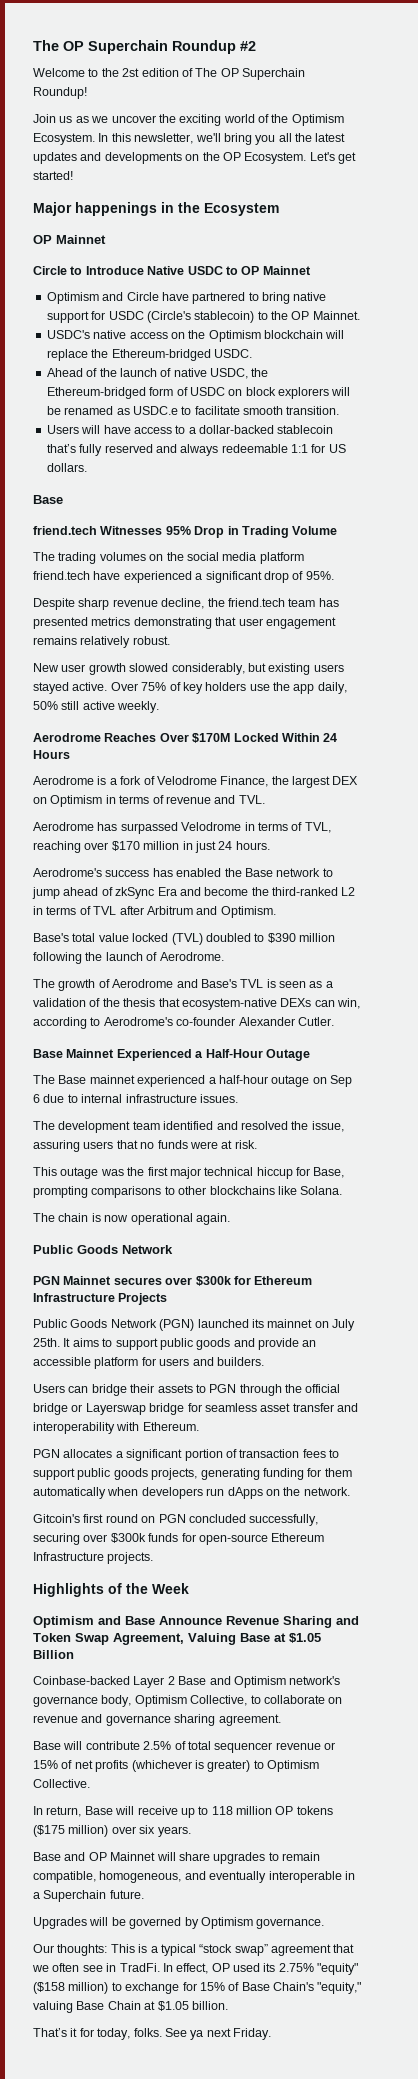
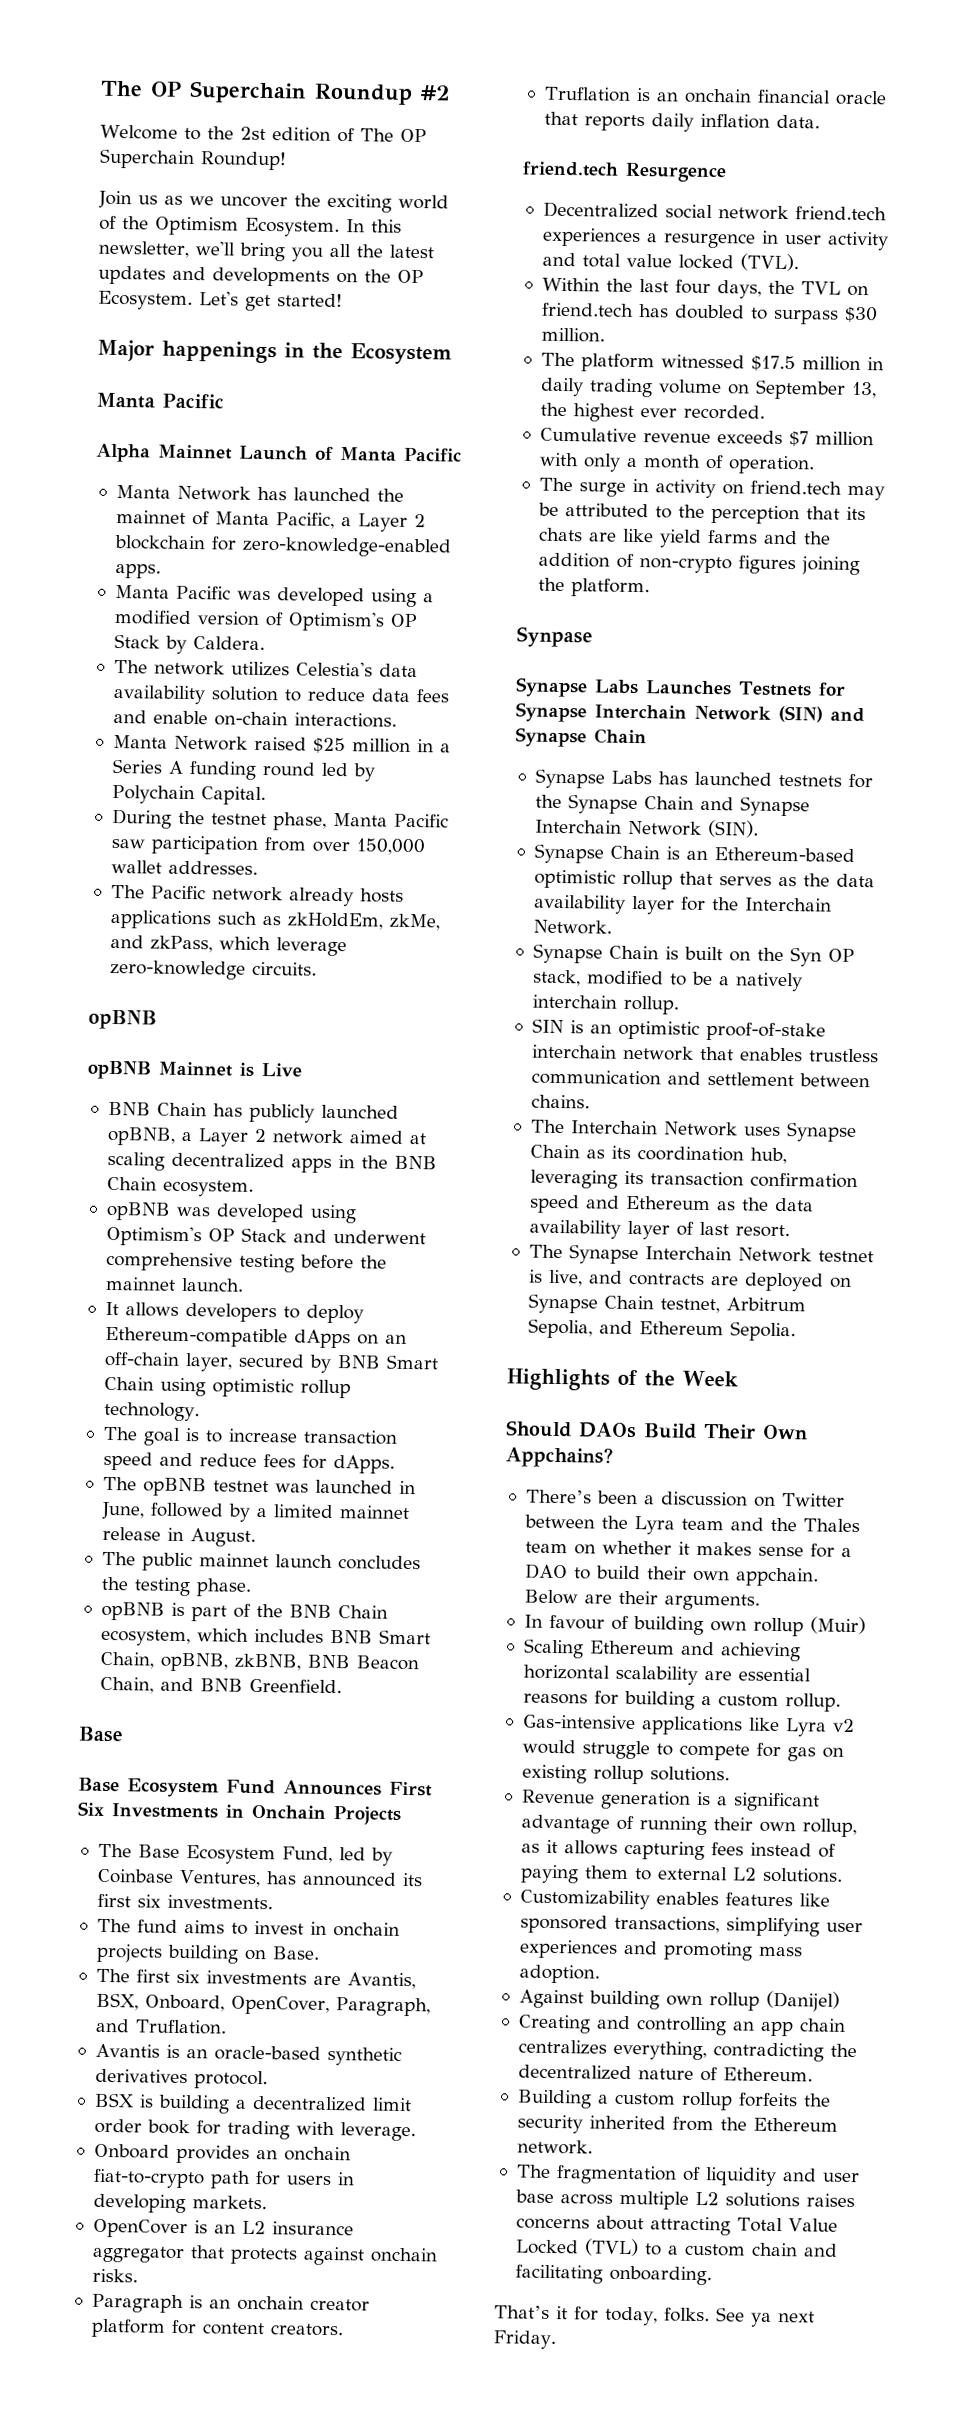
  Major happenings in the Ecosystem
- OP Mainnet
- Circle to Introduce Native USDC to OP Mainnet
- Optimism and Circle have partnered to bring native support for USDC (Circle's stablecoin) to the OP Mainnet.
- USDC's native access on the Optimism blockchain will replace the Ethereum-bridged USDC.
- Ahead of the launch of native USDC, the Ethereum-bridged form of USDC on block explorers will be renamed as USDC.e to facilitate smooth transition.
- Users will have access to a dollar-backed stablecoin that’s fully reserved and always redeemable 1:1 for US dollars.
+ Manta Pacific
+ Alpha Mainnet Launch of Manta Pacific
+ Manta Network has launched the mainnet of Manta Pacific, a Layer 2 blockchain for zero-knowledge-enabled apps.
+ Manta Pacific was developed using a modified version of Optimism's OP Stack by Caldera.
+ The network utilizes Celestia's data availability solution to reduce data fees and enable on-chain interactions.
+ Manta Network raised $25 million in a Series A funding round led by Polychain Capital.
+ During the testnet phase, Manta Pacific saw participation from over 150,000 wallet addresses.
+ The Pacific network already hosts applications such as zkHoldEm, zkMe, and zkPass, which leverage zero-knowledge circuits.
+ opBNB
+ opBNB Mainnet is Live
+ BNB Chain has publicly launched opBNB, a Layer 2 network aimed at scaling decentralized apps in the BNB Chain ecosystem.
+ opBNB was developed using Optimism's OP Stack and underwent comprehensive testing before the mainnet launch.
+ It allows developers to deploy Ethereum-compatible dApps on an off-chain layer, secured by BNB Smart Chain using optimistic rollup technology.
+ The goal is to increase transaction speed and reduce fees for dApps.
+ The opBNB testnet was launched in June, followed by a limited mainnet release in August.
+ The public mainnet launch concludes the testing phase.
+ opBNB is part of the BNB Chain ecosystem, which includes BNB Smart Chain, opBNB, zkBNB, BNB Beacon Chain, and BNB Greenfield.
  Base
- friend.tech Witnesses 95% Drop in Trading Volume
- The trading volumes on the social media platform friend.tech have experienced a significant drop of 95%.
- Despite sharp revenue decline, the friend.tech team has presented metrics demonstrating that user engagement remains relatively robust.
- New user growth slowed considerably, but existing users stayed active. Over 75% of key holders use the app daily, 50% still active weekly.
- Aerodrome Reaches Over $170M Locked Within 24 Hours
- Aerodrome is a fork of Velodrome Finance, the largest DEX on Optimism in terms of revenue and TVL.
- Aerodrome has surpassed Velodrome in terms of TVL, reaching over $170 million in just 24 hours.
- Aerodrome's success has enabled the Base network to jump ahead of zkSync Era and become the third-ranked L2 in terms of TVL after Arbitrum and Optimism.
- Base's total value locked (TVL) doubled to $390 million following the launch of Aerodrome.
- The growth of Aerodrome and Base's TVL is seen as a validation of the thesis that ecosystem-native DEXs can win, according to Aerodrome's co-founder Alexander Cutler.
- Base Mainnet Experienced a Half-Hour Outage
- The Base mainnet experienced a half-hour outage on Sep 6 due to internal infrastructure issues.
- The development team identified and resolved the issue, assuring users that no funds were at risk.
- This outage was the first major technical hiccup for Base, prompting comparisons to other blockchains like Solana.
- The chain is now operational again.
- Public Goods Network
- PGN Mainnet secures over $300k for Ethereum Infrastructure Projects
- Public Goods Network (PGN) launched its mainnet on July 25th. It aims to support public goods and provide an accessible platform for users and builders.
- Users can bridge their assets to PGN through the official bridge or Layerswap bridge for seamless asset transfer and interoperability with Ethereum.
- PGN allocates a significant portion of transaction fees to support public goods projects, generating funding for them automatically when developers run dApps on the network.
- Gitcoin's first round on PGN concluded successfully, securing over $300k funds for open-source Ethereum Infrastructure projects.
+ Base Ecosystem Fund Announces First Six Investments in Onchain Projects
+ The Base Ecosystem Fund, led by Coinbase Ventures, has announced its first six investments.
+ The fund aims to invest in onchain projects building on Base.
+ The first six investments are Avantis, BSX, Onboard, OpenCover, Paragraph, and Truflation.
+ Avantis is an oracle-based synthetic derivatives protocol.
+ BSX is building a decentralized limit order book for trading with leverage.
+ Onboard provides an onchain fiat-to-crypto path for users in developing markets.
+ OpenCover is an L2 insurance aggregator that protects against onchain risks.
+ Paragraph is an onchain creator platform for content creators.
+ Truflation is an onchain financial oracle that reports daily inflation data.
+ friend.tech Resurgence
+ Decentralized social network friend.tech experiences a resurgence in user activity and total value locked (TVL).
+ Within the last four days, the TVL on friend.tech has doubled to surpass $30 million.
+ The platform witnessed $17.5 million in daily trading volume on September 13, the highest ever recorded.
+ Cumulative revenue exceeds $7 million with only a month of operation.
+ The surge in activity on friend.tech may be attributed to the perception that its chats are like yield farms and the addition of non-crypto figures joining the platform.
+ Synpase
+ Synapse Labs Launches Testnets for Synapse Interchain Network (SIN) and Synapse Chain
+ Synapse Labs has launched testnets for the Synapse Chain and Synapse Interchain Network (SIN).
+ Synapse Chain is an Ethereum-based optimistic rollup that serves as the data availability layer for the Interchain Network.
+ Synapse Chain is built on the Syn OP stack, modified to be a natively interchain rollup.
+ SIN is an optimistic proof-of-stake interchain network that enables trustless communication and settlement between chains.
+ The Interchain Network uses Synapse Chain as its coordination hub, leveraging its transaction confirmation speed and Ethereum as the data availability layer of last resort.
+ The Synapse Interchain Network testnet is live, and contracts are deployed on Synapse Chain testnet, Arbitrum Sepolia, and Ethereum Sepolia.
  Highlights of the Week
- Optimism and Base Announce Revenue Sharing and Token Swap Agreement, Valuing Base at $1.05 Billion
- Coinbase-backed Layer 2 Base and Optimism network's governance body, Optimism Collective, to collaborate on revenue and governance sharing agreement.
- Base will contribute 2.5% of total sequencer revenue or 15% of net profits (whichever is greater) to Optimism Collective.
- In return, Base will receive up to 118 million OP tokens ($175 million) over six years.
- Base and OP Mainnet will share upgrades to remain compatible, homogeneous, and eventually interoperable in a Superchain future.
- Upgrades will be governed by Optimism governance.
- Our thoughts: This is a typical “stock swap” agreement that we often see in TradFi. In effect, OP used its 2.75% "equity" ($158 million) to exchange for 15% of Base Chain's "equity," valuing Base Chain at $1.05 billion.
+ Should DAOs Build Their Own Appchains?
+ There’s been a discussion on Twitter between the Lyra team and the Thales team on whether it makes sense for a DAO to build their own appchain. Below are their arguments.
+ In favour of building own rollup (Muir)
+ Scaling Ethereum and achieving horizontal scalability are essential reasons for building a custom rollup.
+ Gas-intensive applications like Lyra v2 would struggle to compete for gas on existing rollup solutions.
+ Revenue generation is a significant advantage of running their own rollup, as it allows capturing fees instead of paying them to external L2 solutions.
+ Customizability enables features like sponsored transactions, simplifying user experiences and promoting mass adoption.
+ Against building own rollup (Danijel)
+ Creating and controlling an app chain centralizes everything, contradicting the decentralized nature of Ethereum.
+ Building a custom rollup forfeits the security inherited from the Ethereum network.
+ The fragmentation of liquidity and user base across multiple L2 solutions raises concerns about attracting Total Value Locked (TVL) to a custom chain and facilitating onboarding.

